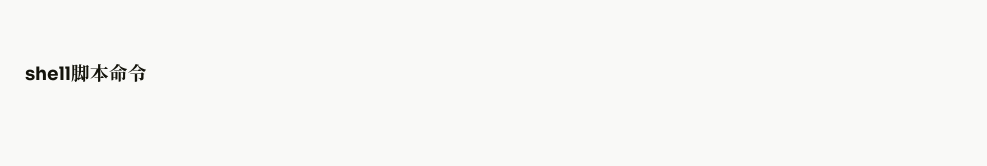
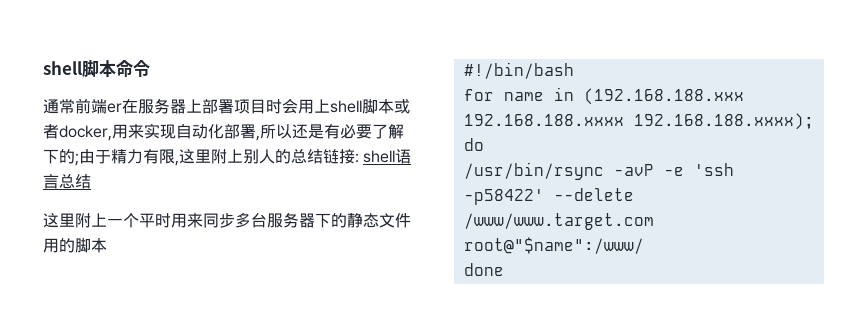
+ 通常前端er在服务器上部署项目时会用上shell脚本或者docker,用来实现自动化部署,所以还是有必要了解下的;由于精力有限,这里附上别人的总结链接: shell语言总结
+ 这里附上一个平时用来同步多台服务器下的静态文件用的脚本
+ #!/bin/bash
+ for name in (192.168.188.xxx 192.168.188.xxxx 192.168.188.xxxx); do
+ /usr/bin/rsync -avP -e 'ssh -p58422' --delete /www/www.target.com root@"$name":/www/
+ done

